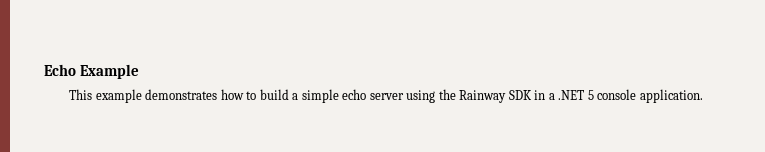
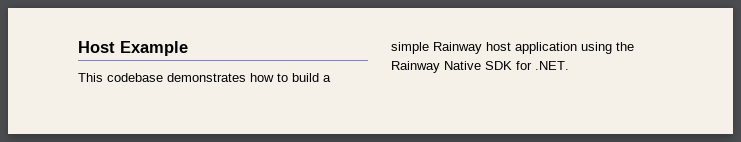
- Echo Example
+ Host Example
- This example demonstrates how to build a simple echo server using the Rainway SDK in a .NET 5 console application.
+ This codebase demonstrates how to build a simple Rainway host application using the Rainway Native SDK for .NET.

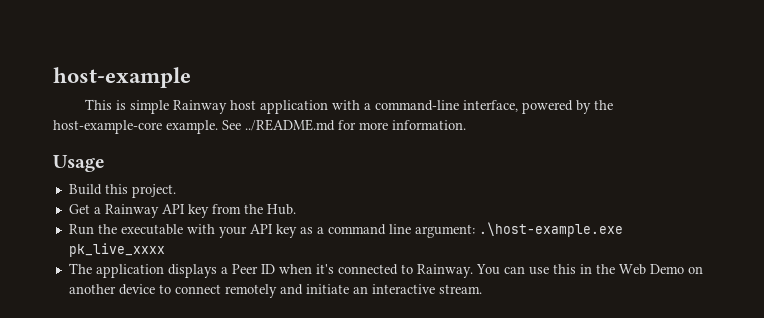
- Host Example
+ host-example
- This codebase demonstrates how to build a simple Rainway host application using the Rainway Native SDK for .NET.
+ This is simple Rainway host application with a command-line interface, powered by the host-example-core example. See ../README.md for more information.
+ Usage
+ Build this project.
+ Get a Rainway API key from the Hub.
+ Run the executable with your API key as a command line argument: .\host-example.exe pk_live_xxxx
+ The application displays a Peer ID when it's connected to Rainway. You can use this in the Web Demo on another device to connect remotely and initiate an interactive stream.

